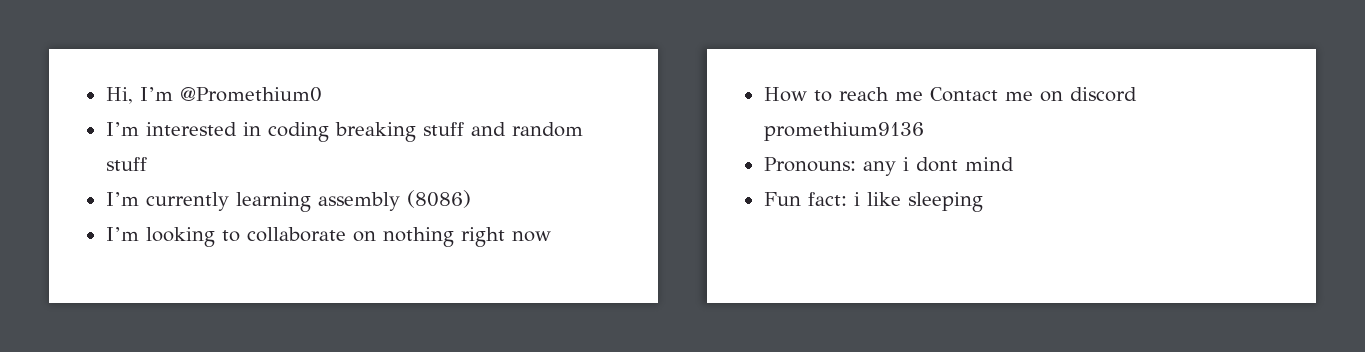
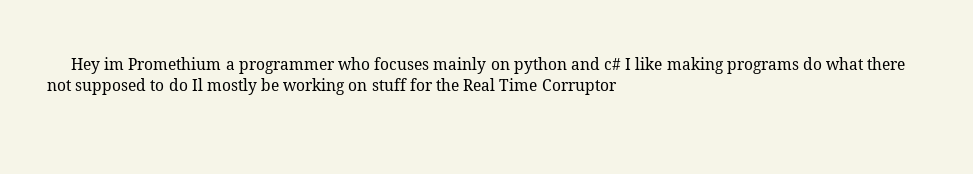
- Hi, I’m @Promethium0
- I’m interested in coding breaking stuff and random stuff
- I’m currently learning assembly (8086)
- I’m looking to collaborate on nothing right now
- How to reach me Contact me on discord promethium9136
- Pronouns: any i dont mind
- Fun fact: i like sleeping
+ Hey im Promethium a programmer who focuses mainly on python and c# I like making programs do what there not supposed to do Il mostly be working on stuff for the Real Time Corruptor

